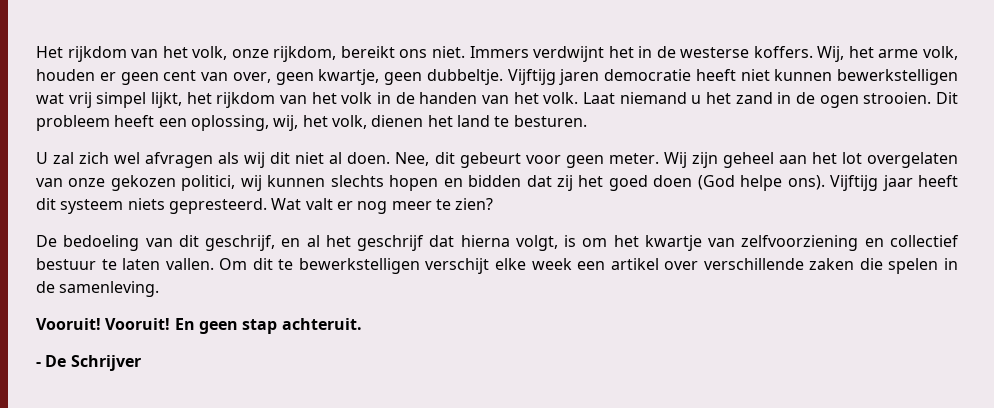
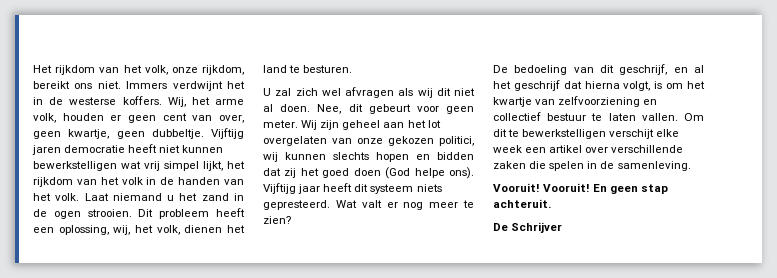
- - De Schrijver
+ De Schrijver

